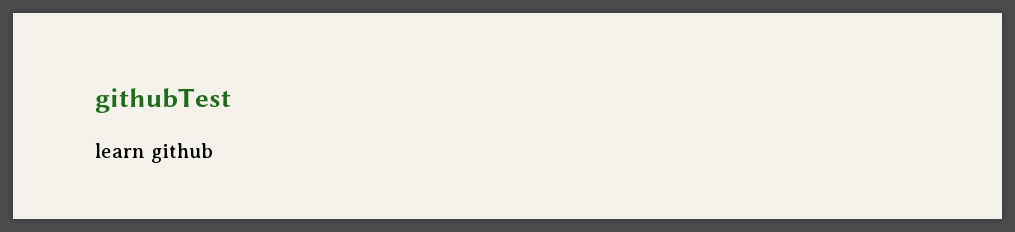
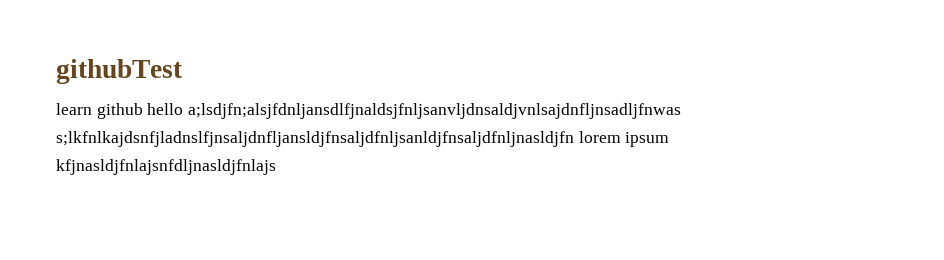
- learn github
+ learn github hello a;lsdjfn;alsjfdnljansdlfjnaldsjfnljsanvljdnsaldjvnlsajdnfljnsadljfnwas s;lkfnlkajdsnfjladnslfjnsaljdnfljansldjfnsaljdfnljsanldjfnsaljdfnljnasldjfn lorem ipsum kfjnasldjfnlajsnfdljnasldjfnlajs

